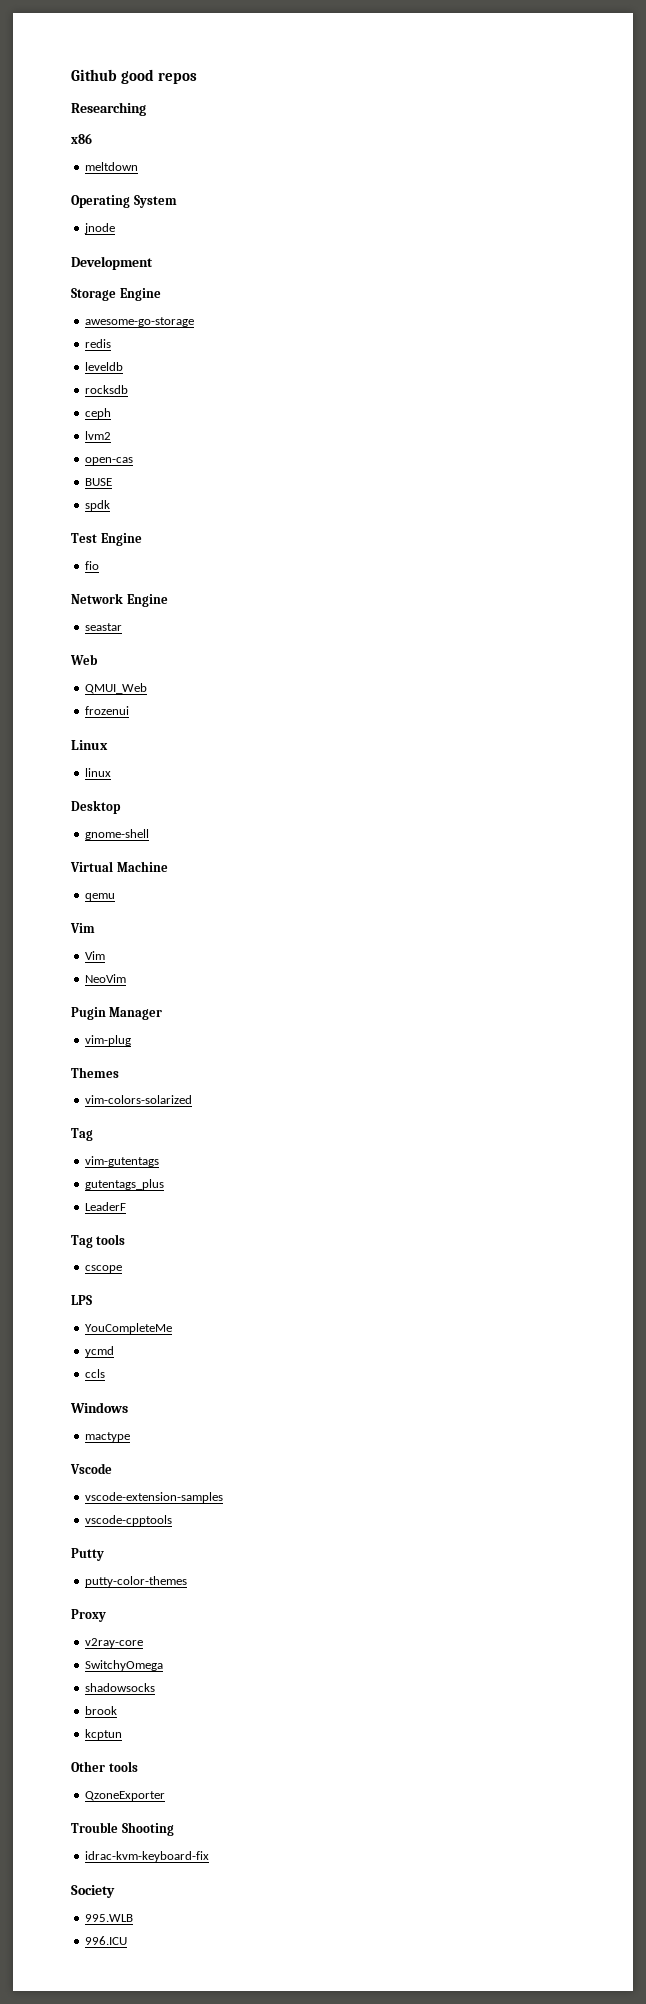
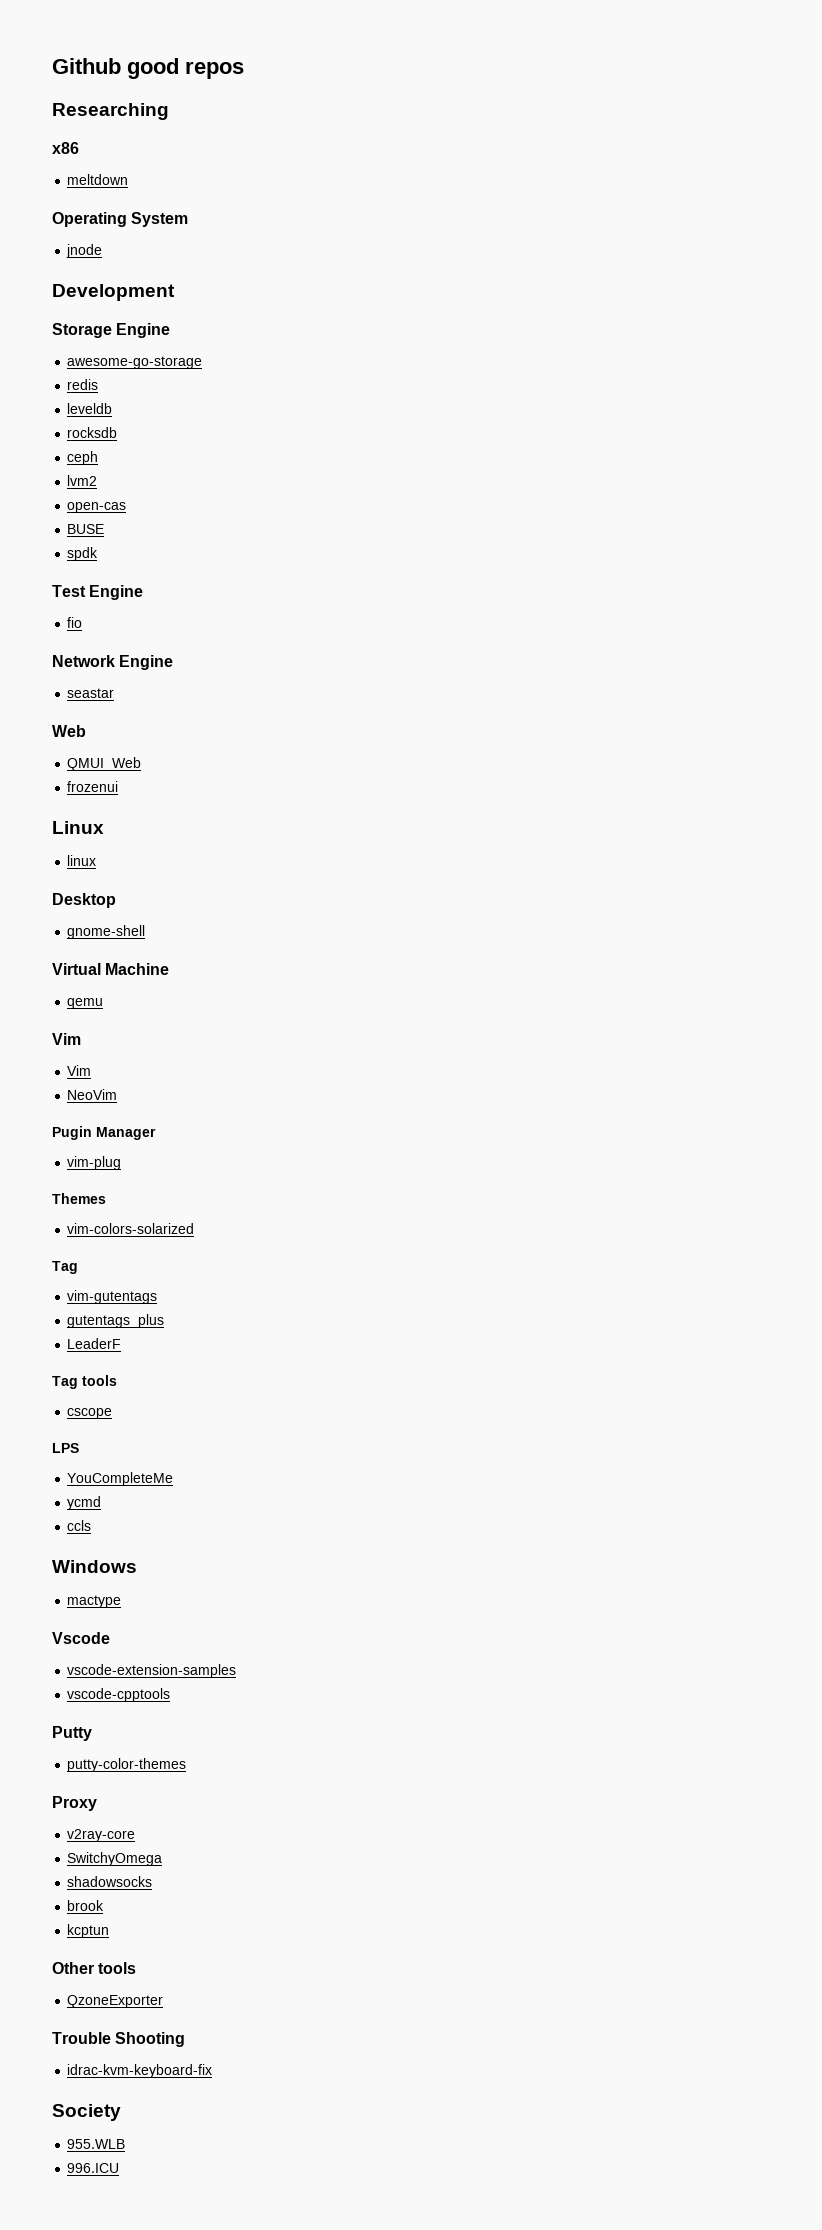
- 995.WLB
+ 955.WLB

